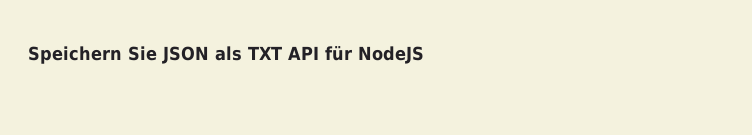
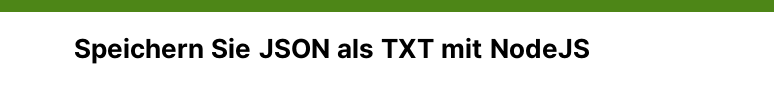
- Speichern Sie JSON als TXT API für NodeJS
+ Speichern Sie JSON als TXT mit NodeJS

